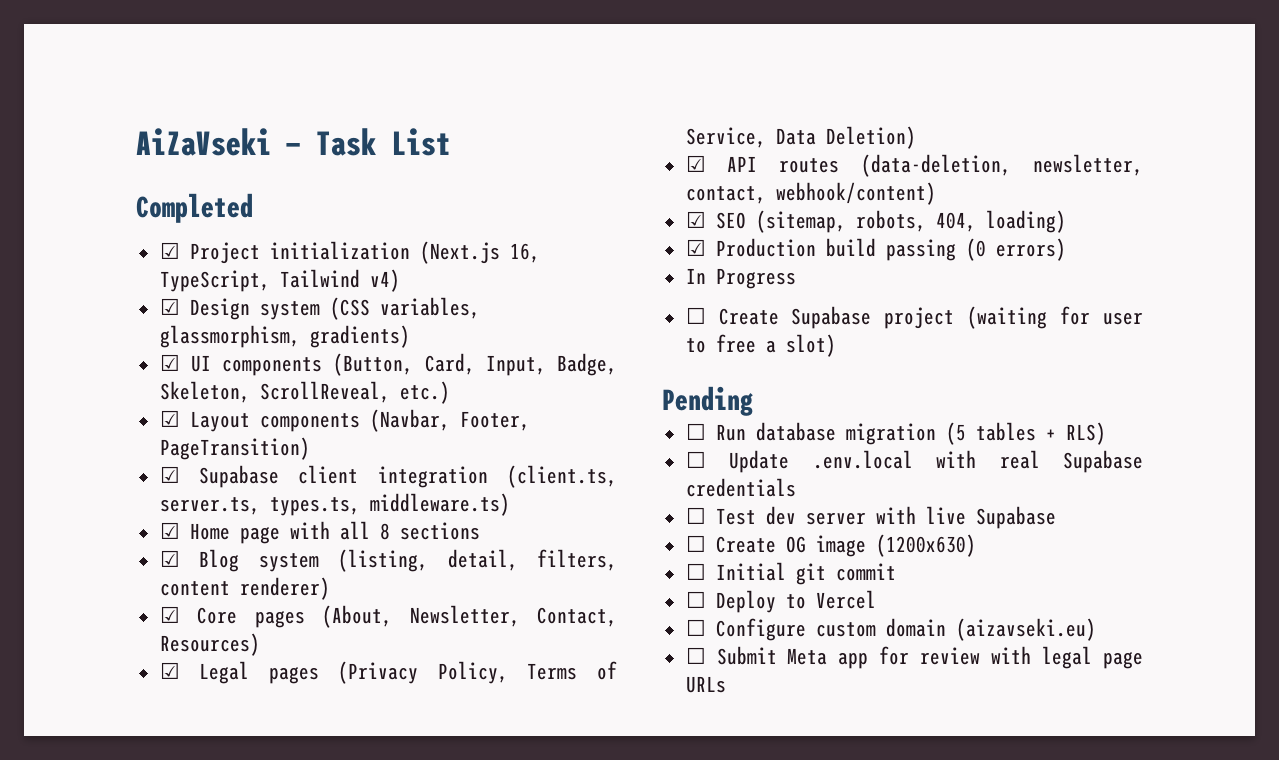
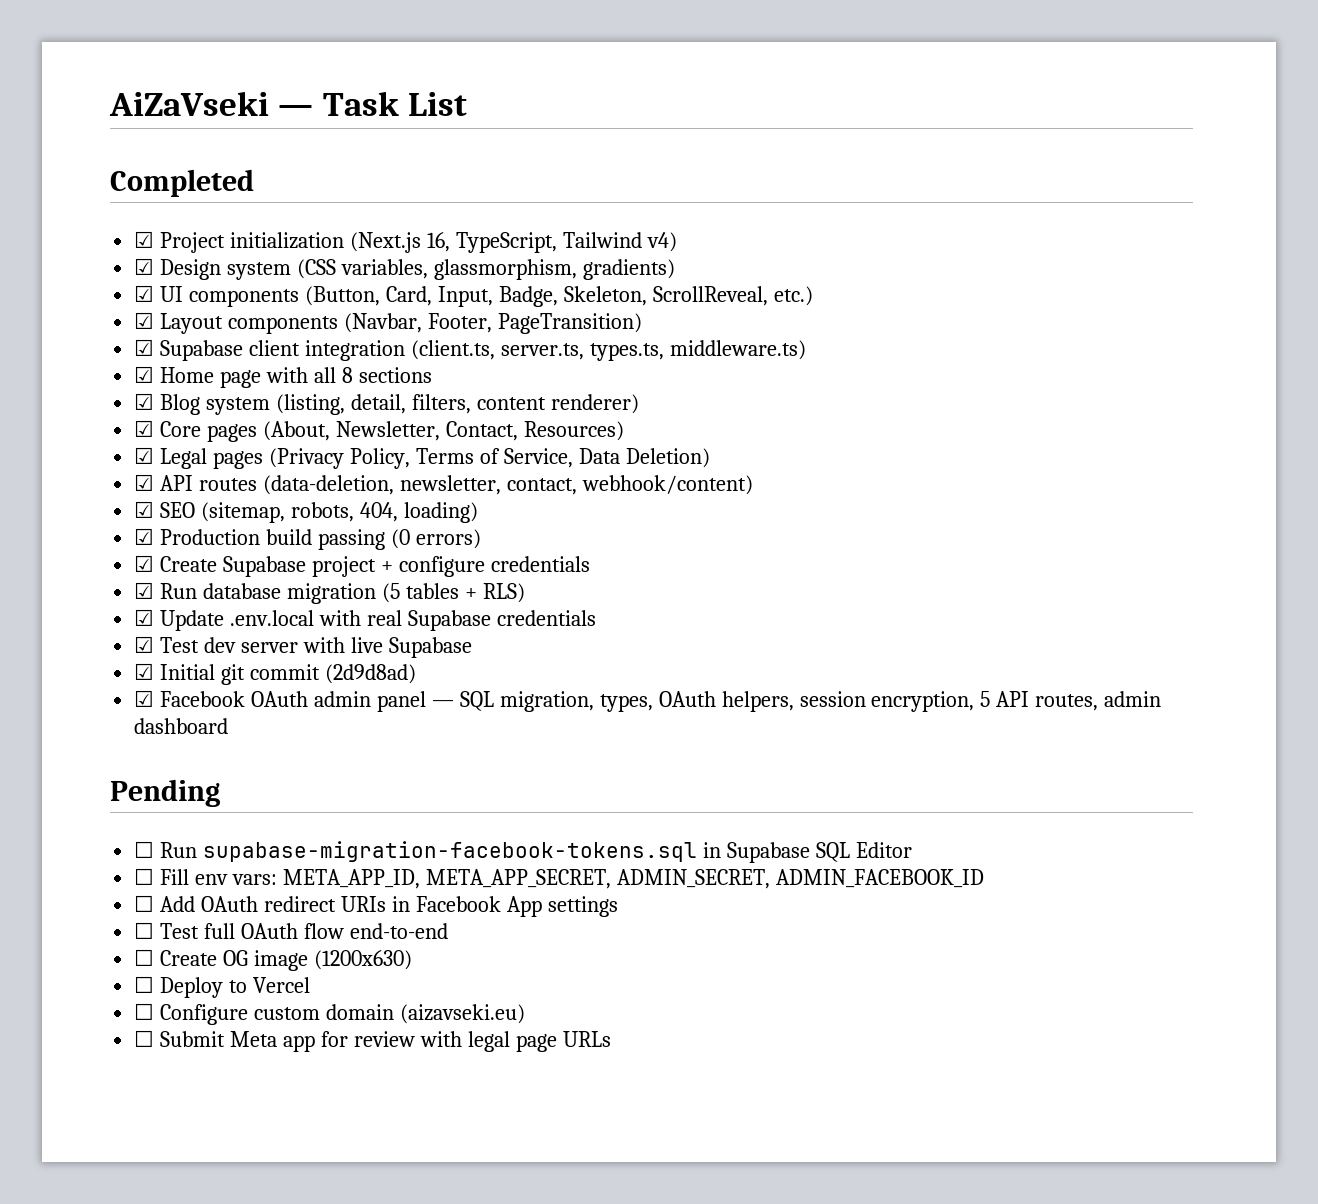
- In Progress
- ☐ Create Supabase project (waiting for user to free a slot)
- Pending
- ☐ Run database migration (5 tables + RLS)
+ ☑ Create Supabase project + configure credentials
+ ☑ Run database migration (5 tables + RLS)
- ☐ Update .env.local with real Supabase credentials
+ ☑ Update .env.local with real Supabase credentials
- ☐ Test dev server with live Supabase
+ ☑ Test dev server with live Supabase
+ ☑ Initial git commit (2d9d8ad)
+ ☑ Facebook OAuth admin panel — SQL migration, types, OAuth helpers, session encryption, 5 API routes, admin dashboard
+ Pending
+ ☐ Run supabase-migration-facebook-tokens.sql in Supabase SQL Editor
+ ☐ Fill env vars: META_APP_ID, META_APP_SECRET, ADMIN_SECRET, ADMIN_FACEBOOK_ID
+ ☐ Add OAuth redirect URIs in Facebook App settings
+ ☐ Test full OAuth flow end-to-end
- ☐ Initial git commit

